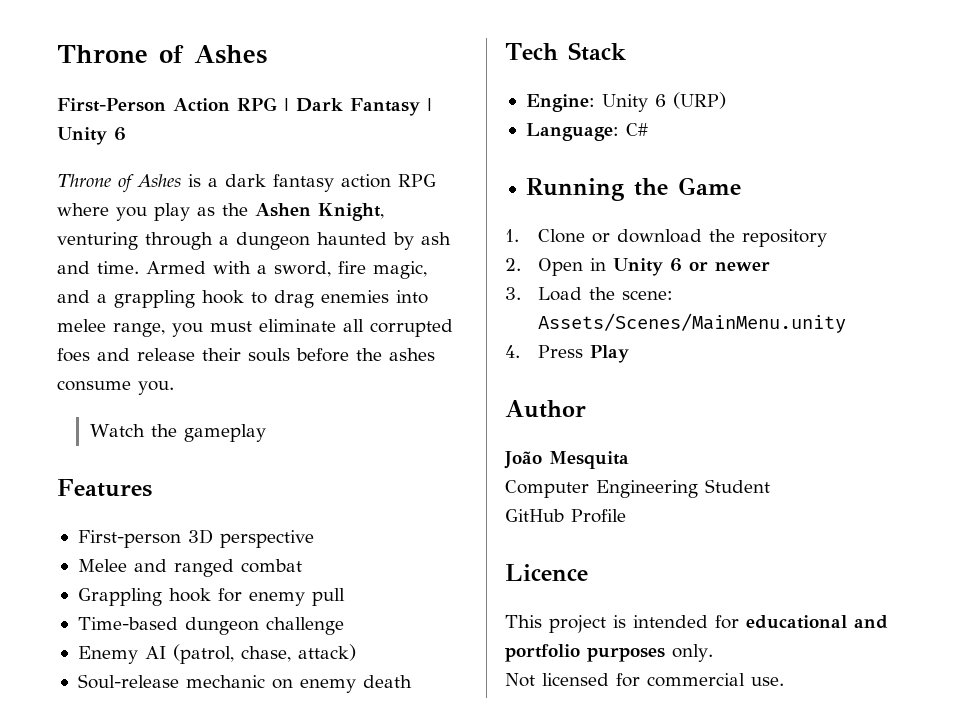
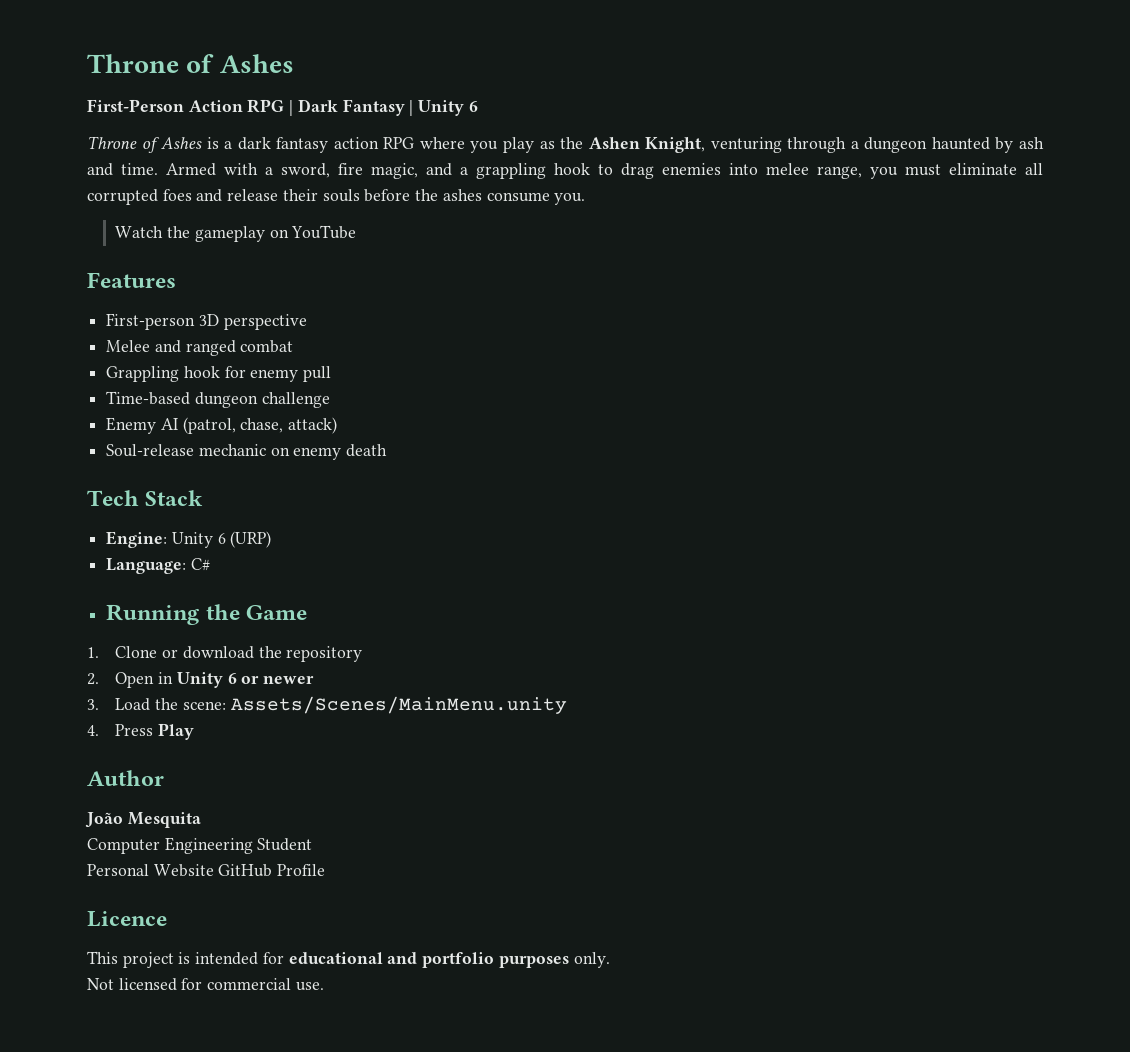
- Watch the gameplay
+ Watch the gameplay on YouTube
- GitHub Profile
+ Personal Website GitHub Profile

